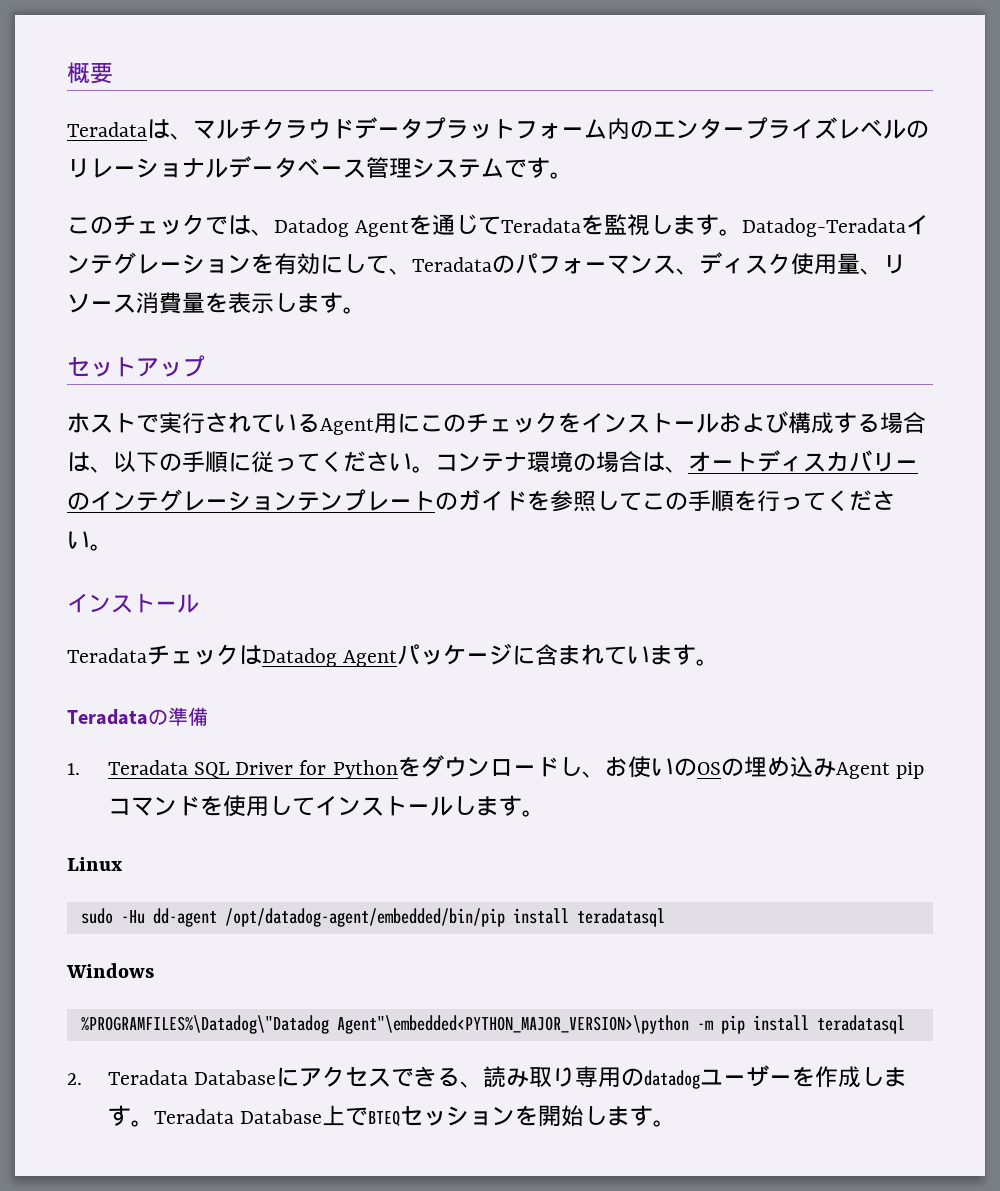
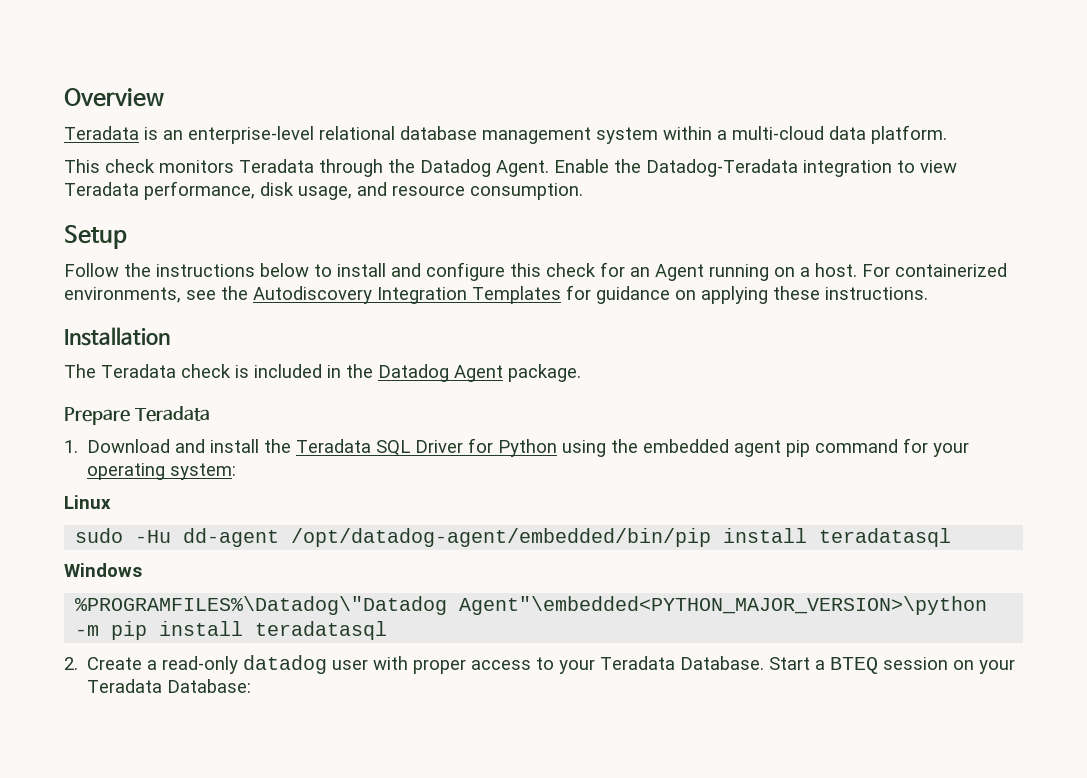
- 概要
- Teradataは、マルチクラウドデータプラットフォーム内のエンタープライズレベルのリレーショナルデータベース管理システムです。
- このチェックでは、Datadog Agentを通じてTeradataを監視します。Datadog-Teradataインテグレーションを有効にして、Teradataのパフォーマンス、ディスク使用量、リソース消費量を表示します。
- セットアップ
- ホストで実行されているAgent用にこのチェックをインストールおよび構成する場合は、以下の手順に従ってください。コンテナ環境の場合は、オートディスカバリーのインテグレーションテンプレートのガイドを参照してこの手順を行ってください。
- インストール
- TeradataチェックはDatadog Agentパッケージに含まれています。
- Teradataの準備
- 1. Teradata SQL Driver for Pythonをダウンロードし、お使いのOSの埋め込みAgent pipコマンドを使用してインストールします。
+ Overview
+ Teradata is an enterprise-level relational database management system within a multi-cloud data platform.
+ This check monitors Teradata through the Datadog Agent. Enable the Datadog-Teradata integration to view Teradata performance, disk usage, and resource consumption.
+ Setup
+ Follow the instructions below to install and configure this check for an Agent running on a host. For containerized environments, see the Autodiscovery Integration Templates for guidance on applying these instructions.
+ Installation
+ The Teradata check is included in the Datadog Agent package.
+ Prepare Teradata
+ 1. Download and install the Teradata SQL Driver for Python using the embedded agent pip command for your operating system:
- 2. Teradata Databaseにアクセスできる、読み取り専用のdatadogユーザーを作成します。Teradata Database上でBTEQセッションを開始します。
+ 2. Create a read-only datadog user with proper access to your Teradata Database. Start a BTEQ session on your Teradata Database:

